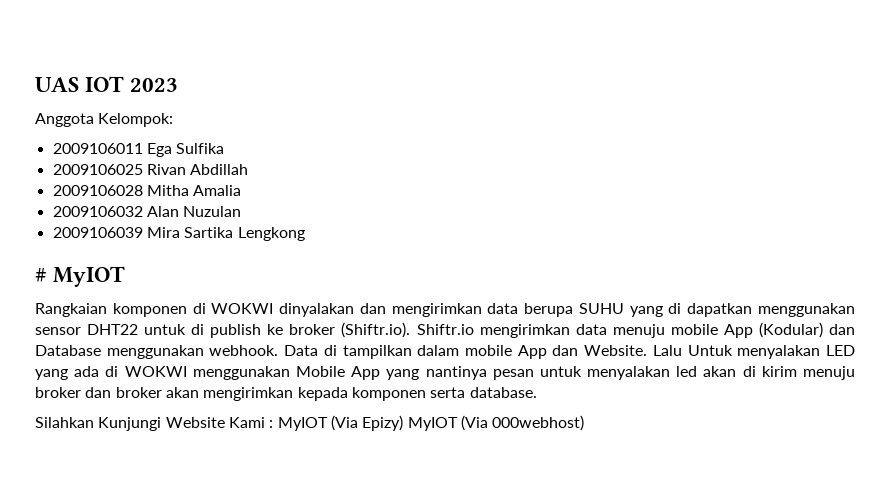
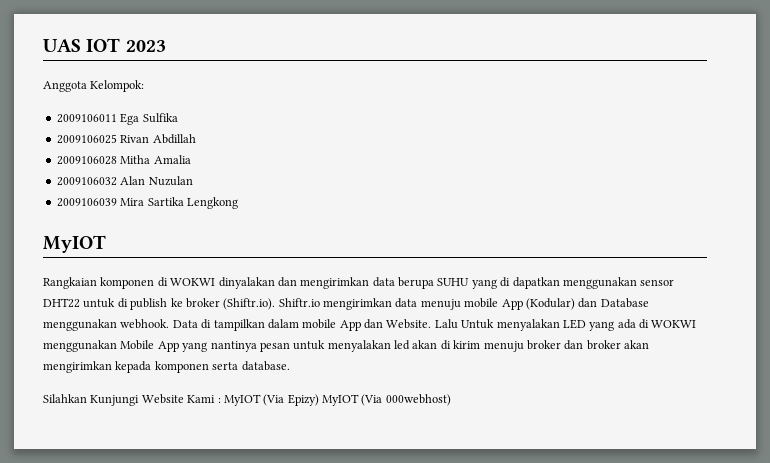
  2009106039 Mira Sartika Lengkong
- # MyIOT
+ MyIOT

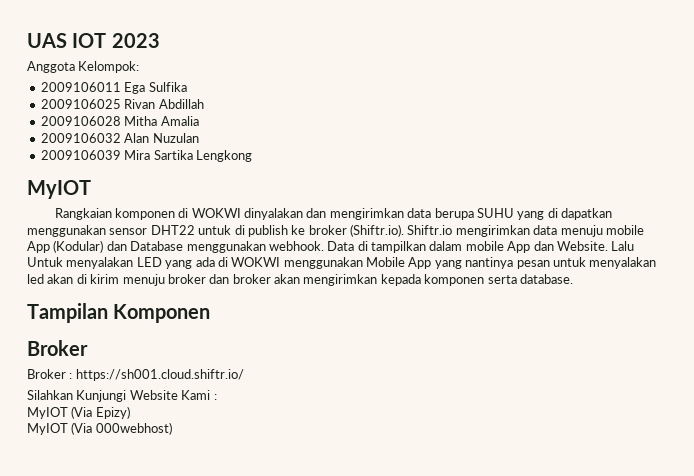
+ Tampilan Komponen
+ Broker
+ Broker : https://sh001.cloud.shiftr.io/
- Silahkan Kunjungi Website Kami : MyIOT (Via Epizy) MyIOT (Via 000webhost)
+ Silahkan Kunjungi Website Kami :
+ MyIOT (Via Epizy)
+ MyIOT (Via 000webhost)

